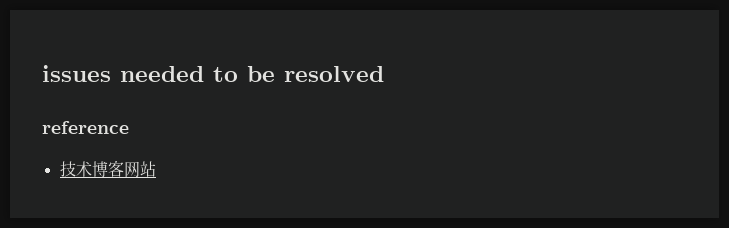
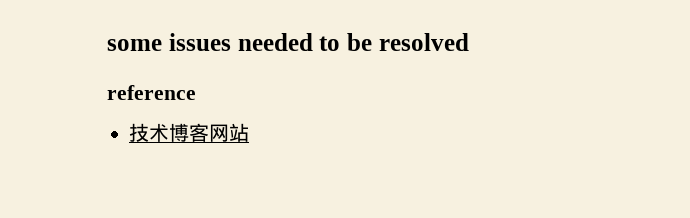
- issues needed to be resolved
+ some issues needed to be resolved

